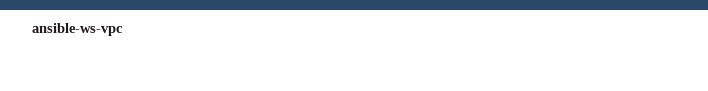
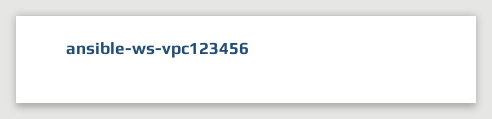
- ansible-ws-vpc
+ ansible-ws-vpc123456

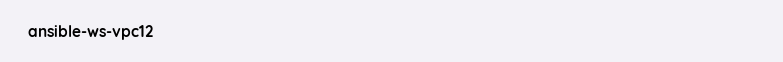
- ansible-ws-vpc123456
+ ansible-ws-vpc12

